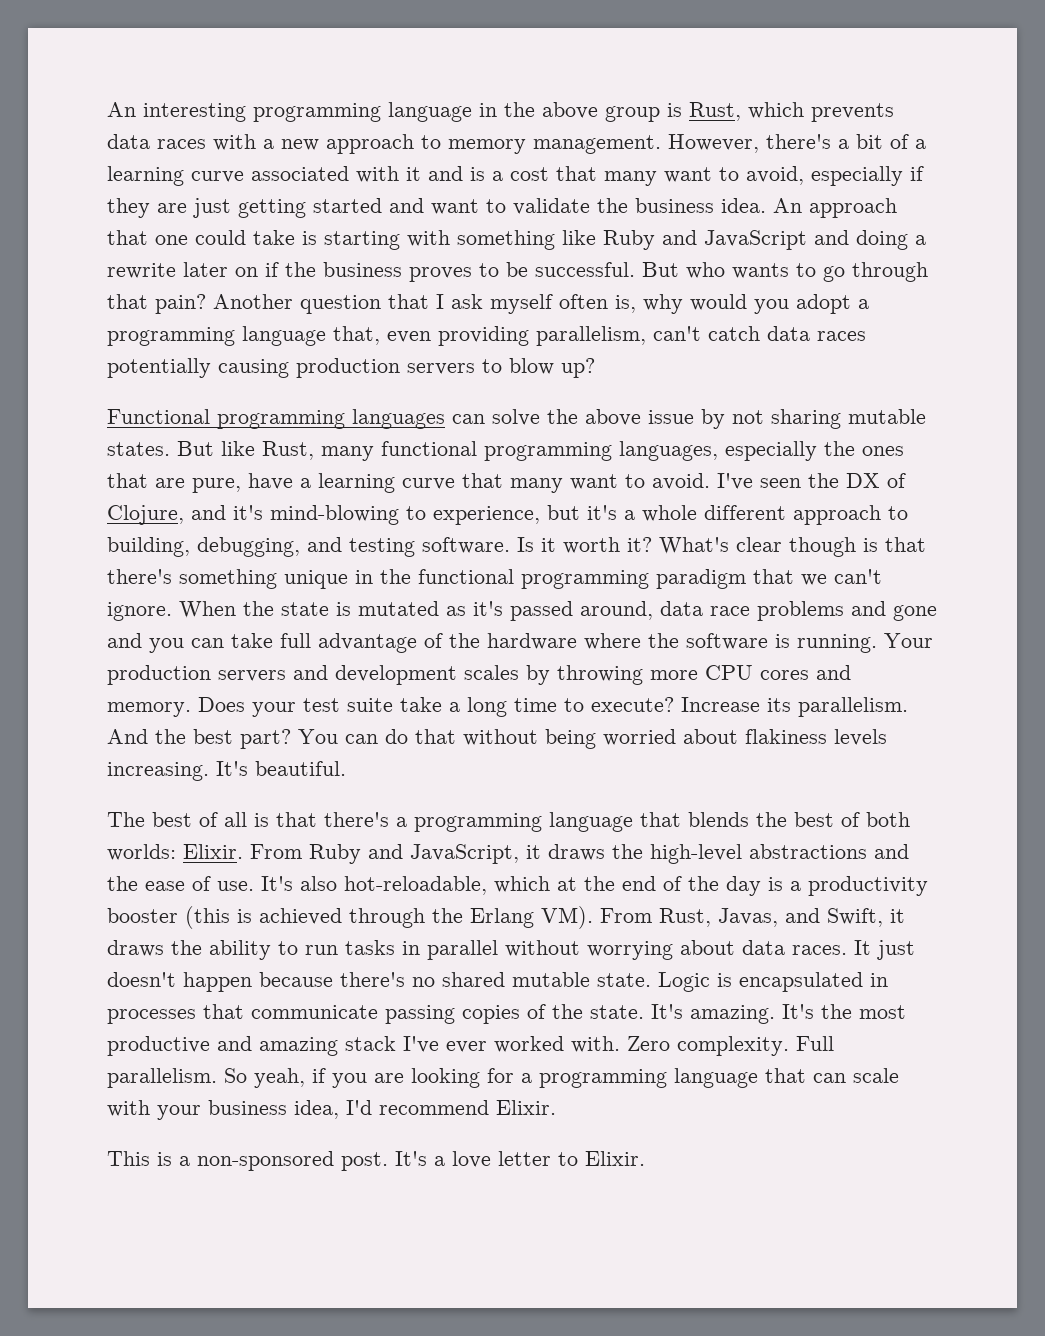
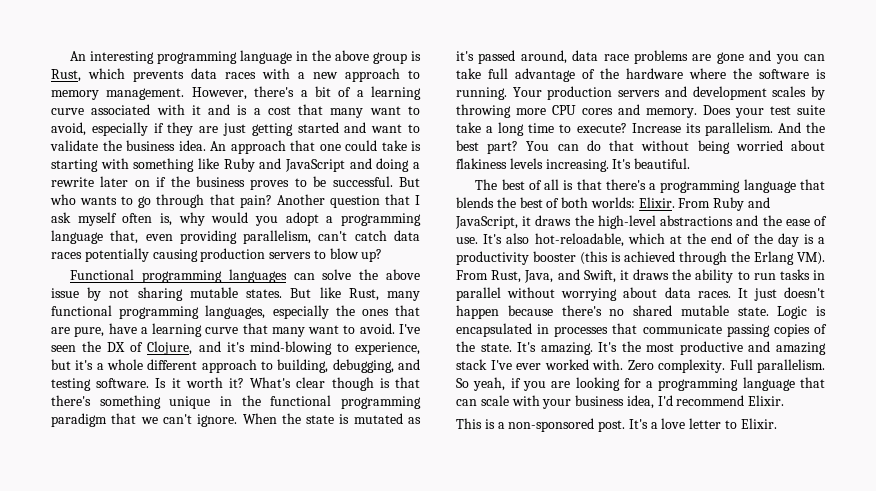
- When the state is mutated as it's passed around, data race problems and gone and you can take full advantage of the hardware where the software is running.
+ When the state is mutated as it's passed around, data race problems are gone and you can take full advantage of the hardware where the software is running.
- It's also hot-reloadable, which at the end of the day is a productivity booster (this is achieved through the Erlang VM). From Rust, Javas, and Swift, it draws the ability to run tasks in parallel without worrying about data races.
+ It's also hot-reloadable, which at the end of the day is a productivity booster (this is achieved through the Erlang VM). From Rust, Java, and Swift, it draws the ability to run tasks in parallel without worrying about data races.

